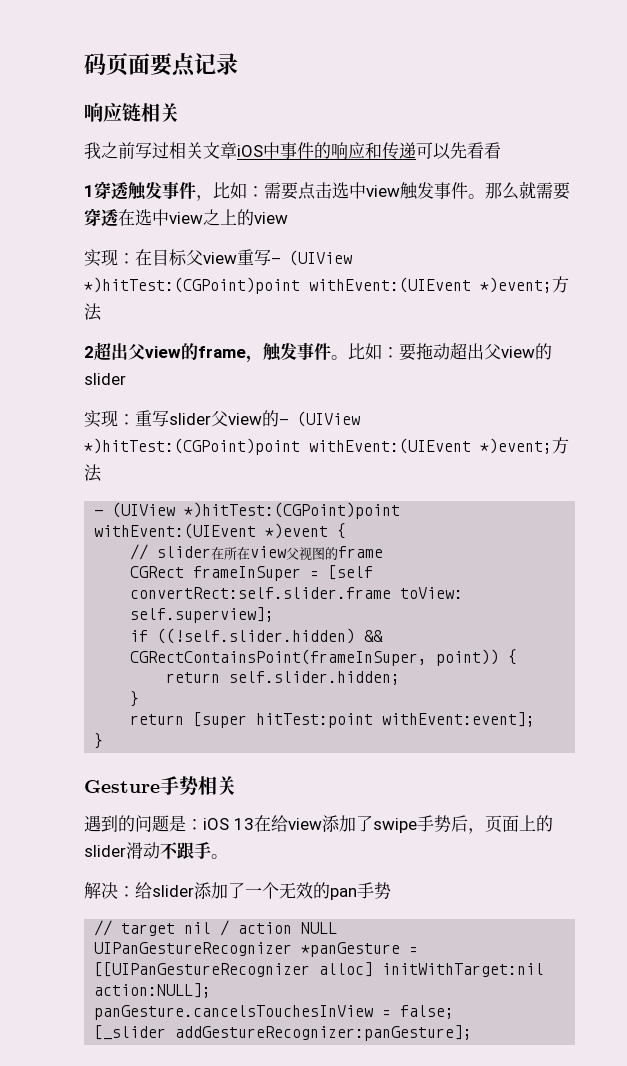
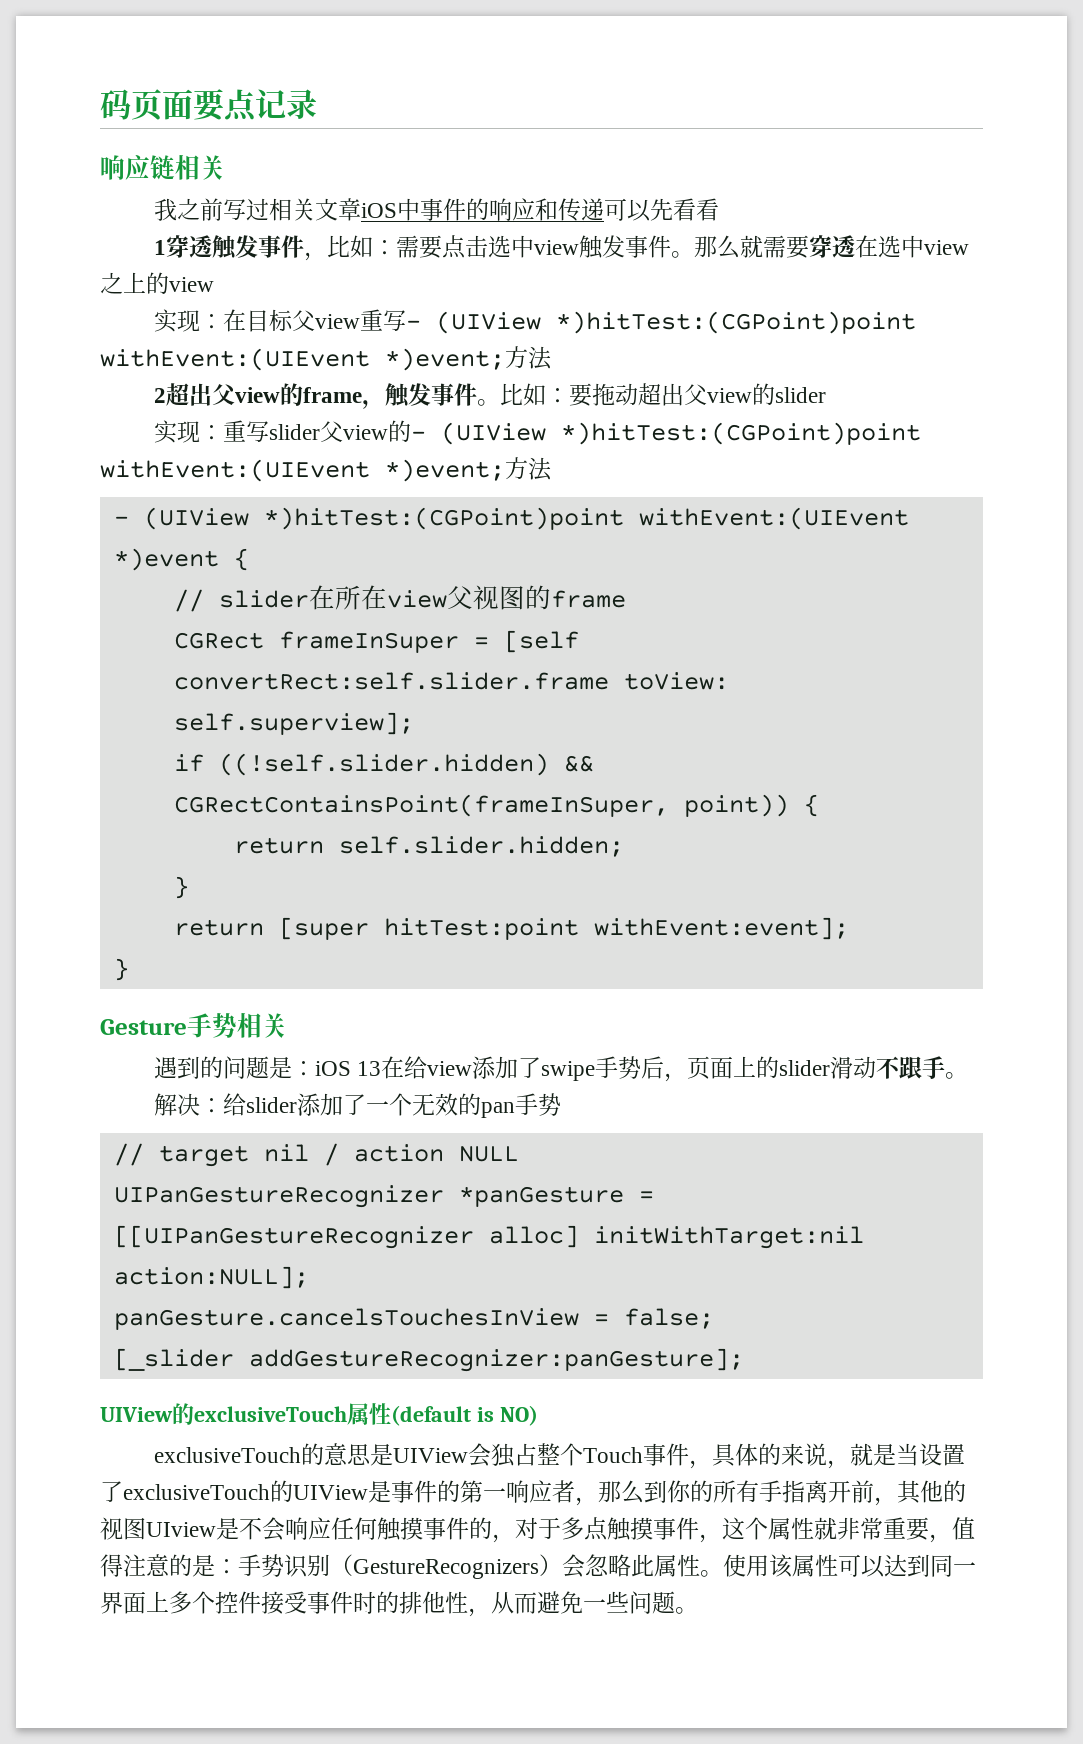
+ UIView的exclusiveTouch属性(default is NO)
+ exclusiveTouch的意思是UIView会独占整个Touch事件，具体的来说，就是当设置了exclusiveTouch的UIView是事件的第一响应者，那么到你的所有手指离开前，其他的视图UIview是不会响应任何触摸事件的，对于多点触摸事件，这个属性就非常重要，值得注意的是：手势识别（GestureRecognizers）会忽略此属性。使用该属性可以达到同一界面上多个控件接受事件时的排他性，从而避免一些问题。

